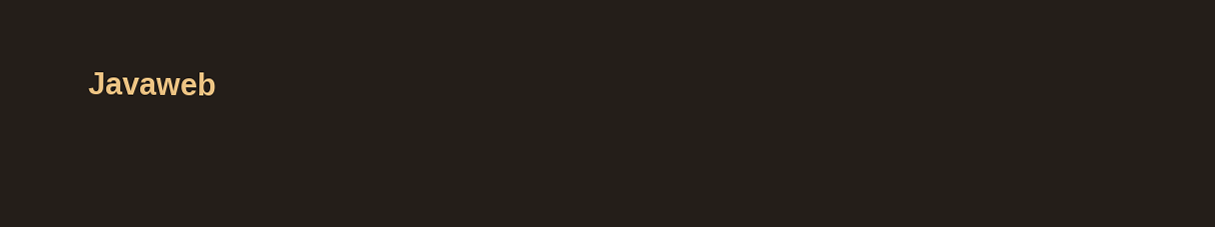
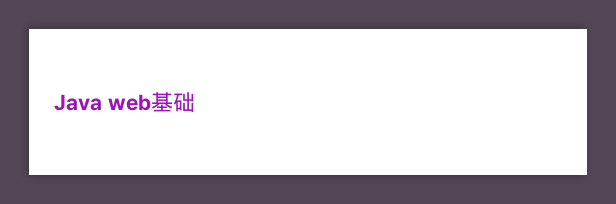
- Javaweb
+ Java web基础

